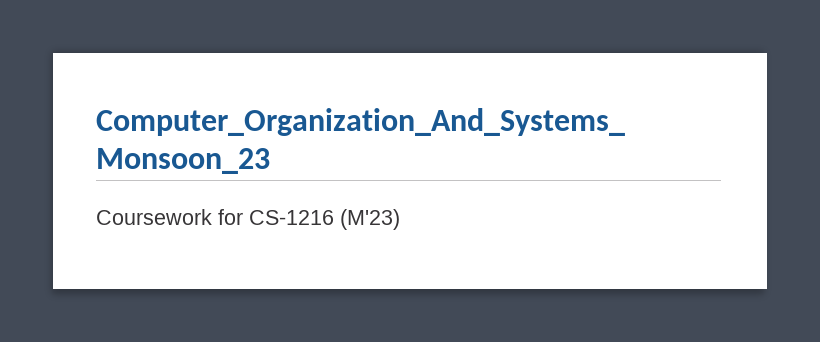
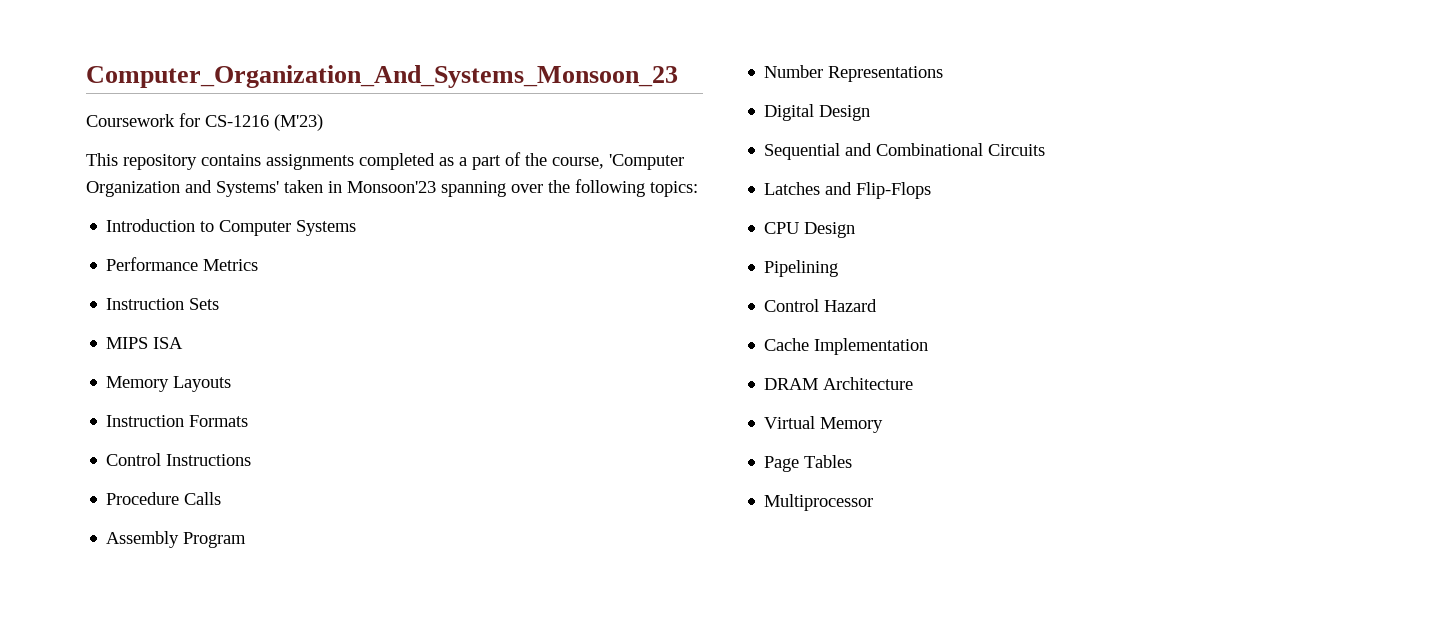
+ This repository contains assignments completed as a part of the course, 'Computer Organization and Systems' taken in Monsoon'23 spanning over the following topics:
+ Introduction to Computer Systems
+ Performance Metrics
+ Instruction Sets
+ MIPS ISA
+ Memory Layouts
+ Instruction Formats
+ Control Instructions
+ Procedure Calls
+ Assembly Program
+ Number Representations
+ Digital Design
+ Sequential and Combinational Circuits
+ Latches and Flip-Flops
+ CPU Design
+ Pipelining
+ Control Hazard
+ Cache Implementation
+ DRAM Architecture
+ Virtual Memory
+ Page Tables
+ Multiprocessor

